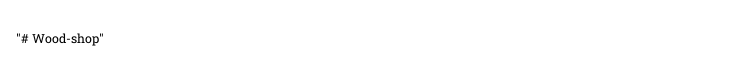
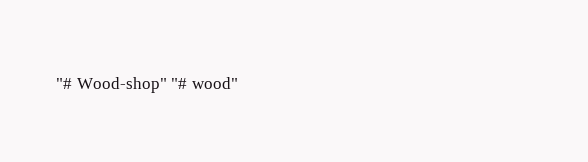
- "# Wood-shop"
+ "# Wood-shop" "# wood"

